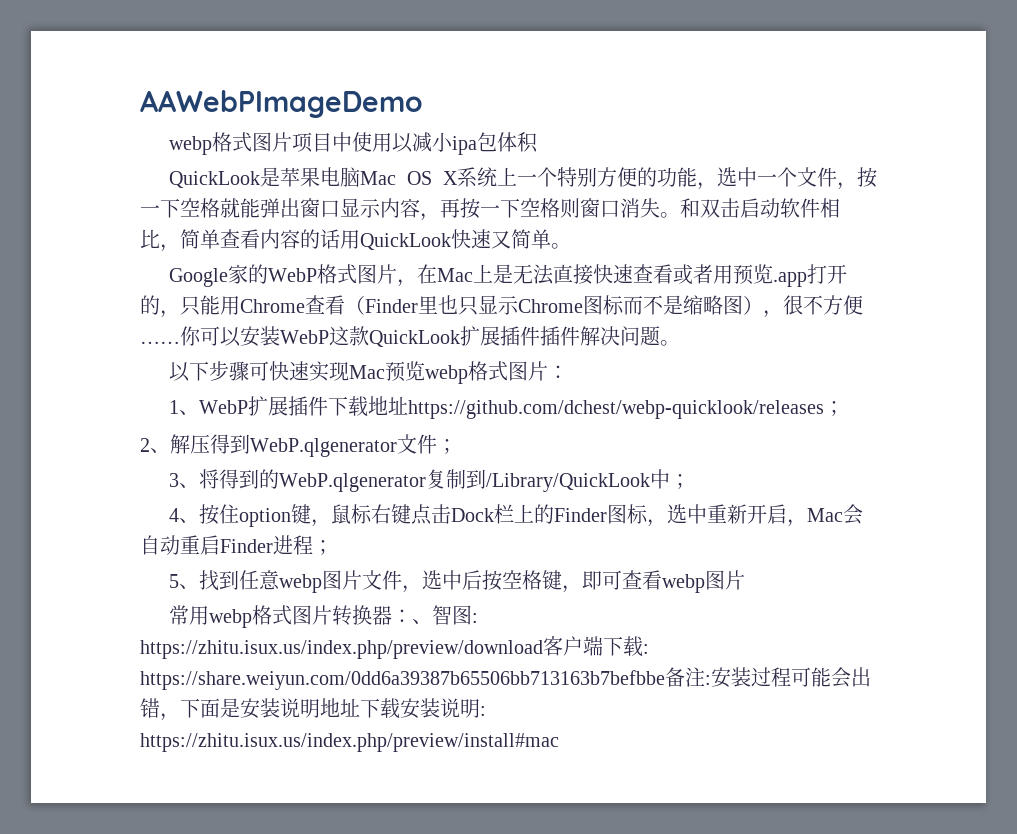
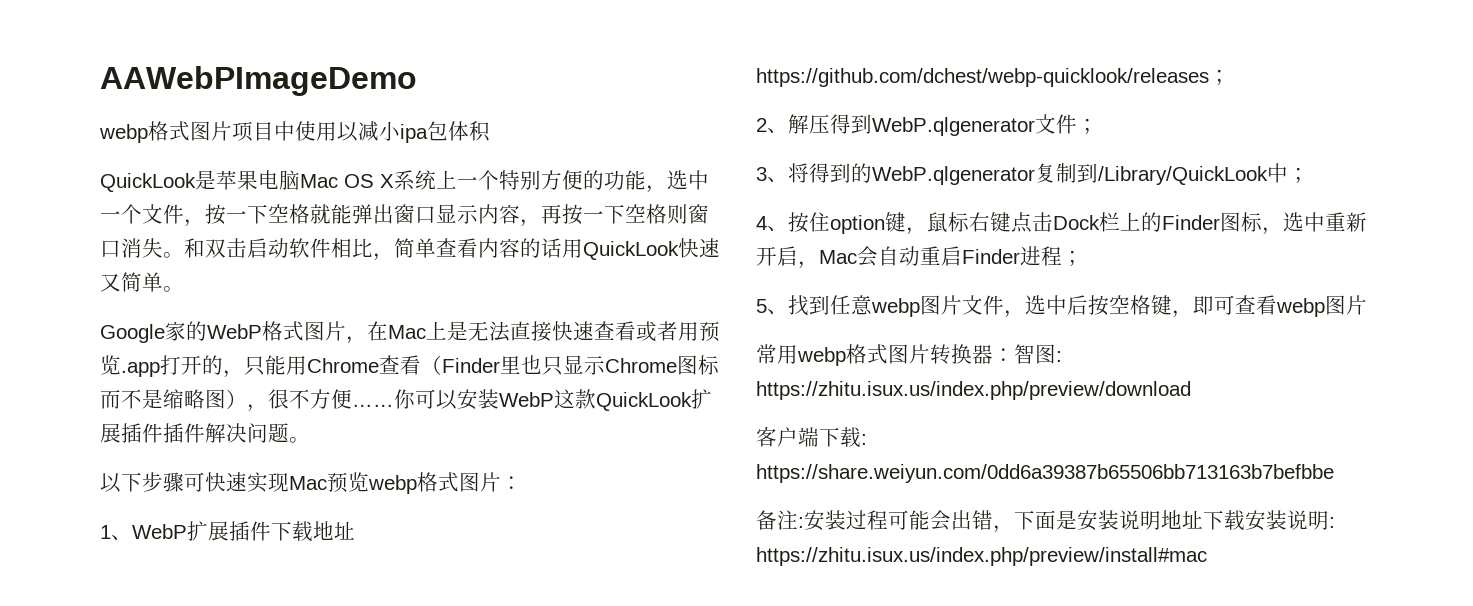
- 常用webp格式图片转换器：、智图: https://zhitu.isux.us/index.php/preview/download客户端下载: https://share.weiyun.com/0dd6a39387b65506bb713163b7befbbe备注:安装过程可能会出错，下面是安装说明地址下载安装说明: https://zhitu.isux.us/index.php/preview/install#mac
+ 常用webp格式图片转换器：智图: https://zhitu.isux.us/index.php/preview/download
+ 客户端下载: https://share.weiyun.com/0dd6a39387b65506bb713163b7befbbe
+ 备注:安装过程可能会出错，下面是安装说明地址下载安装说明: https://zhitu.isux.us/index.php/preview/install#mac

